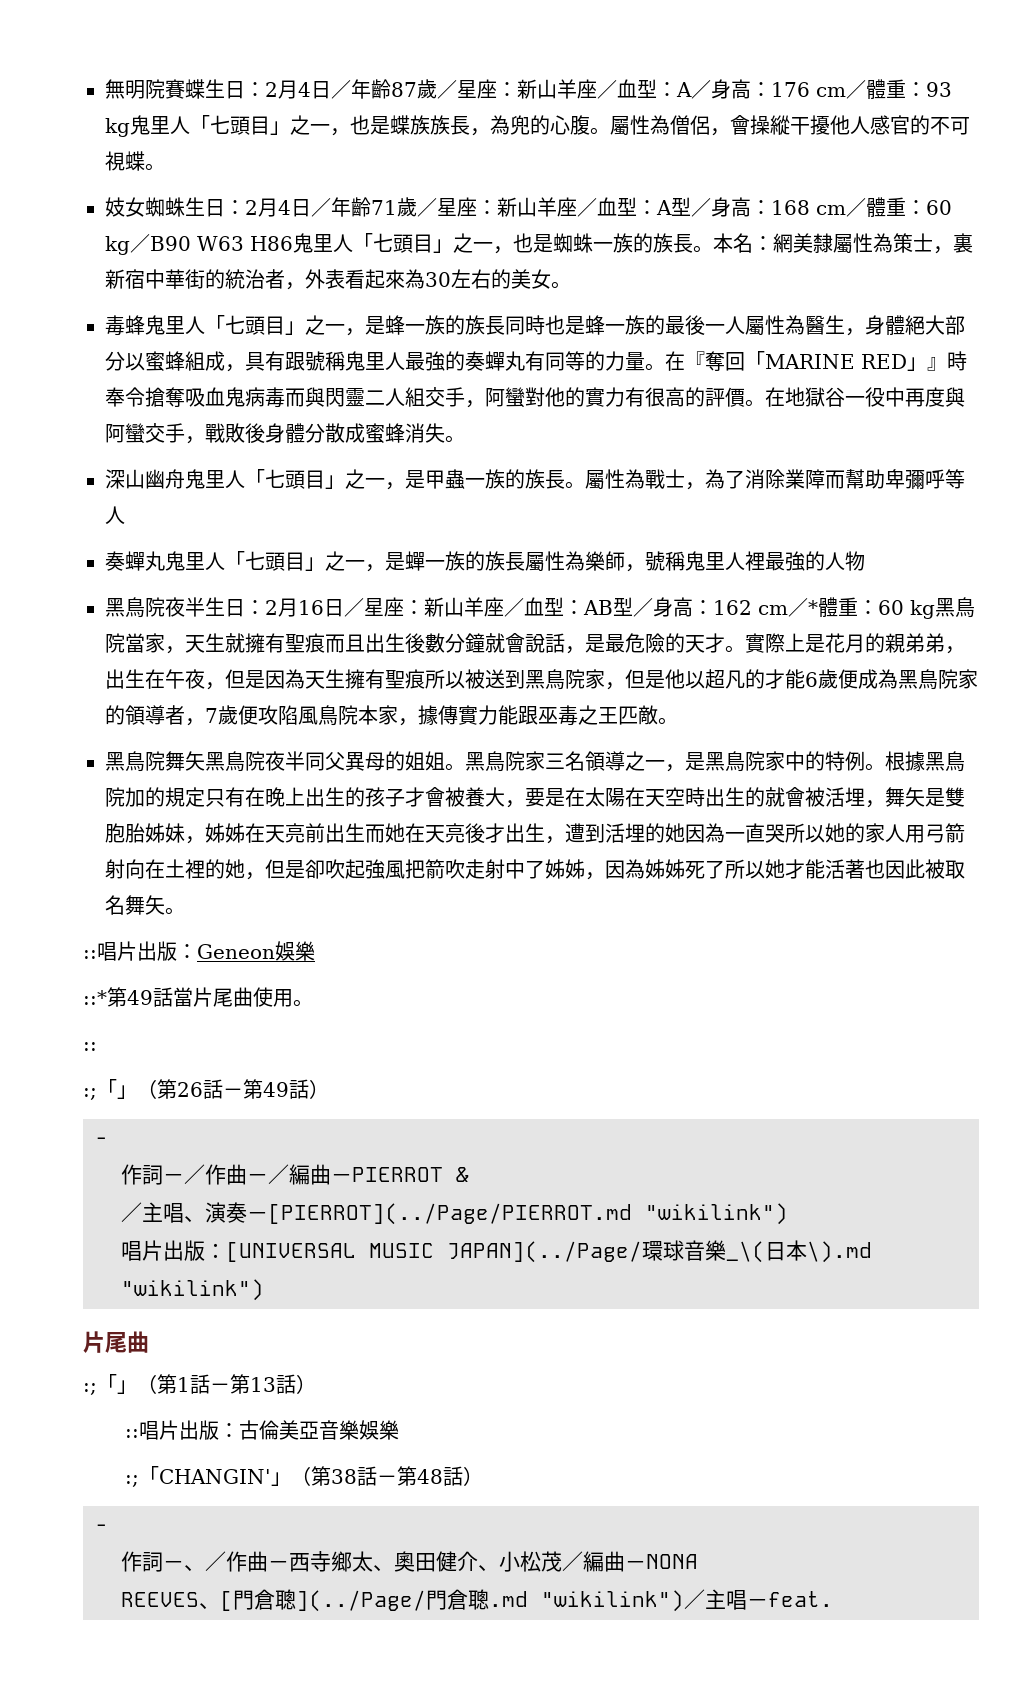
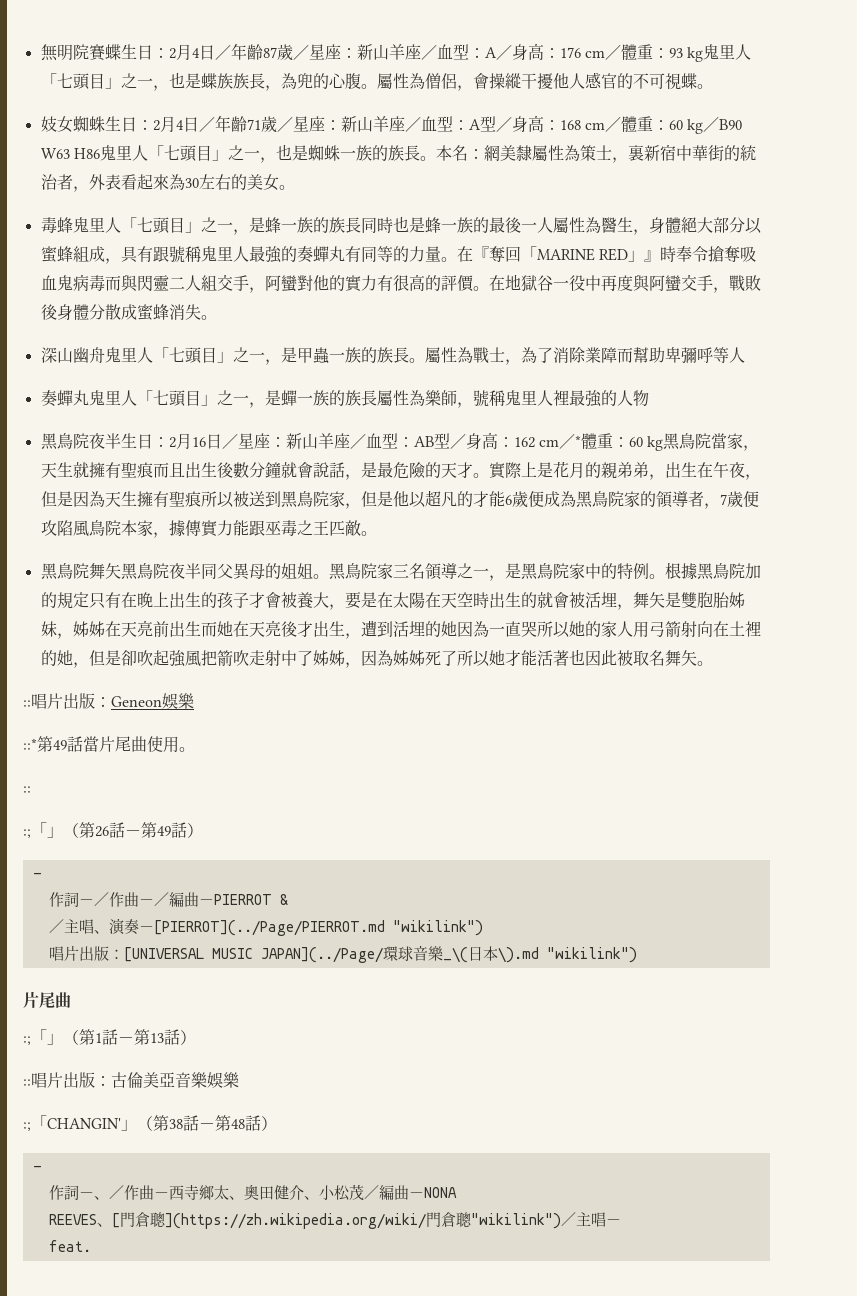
- REEVES、[門倉聰](../Page/門倉聰.md "wikilink")／主唱－feat.
+ REEVES、[門倉聰](https://zh.wikipedia.org/wiki/門倉聰"wikilink")／主唱－
+ feat.

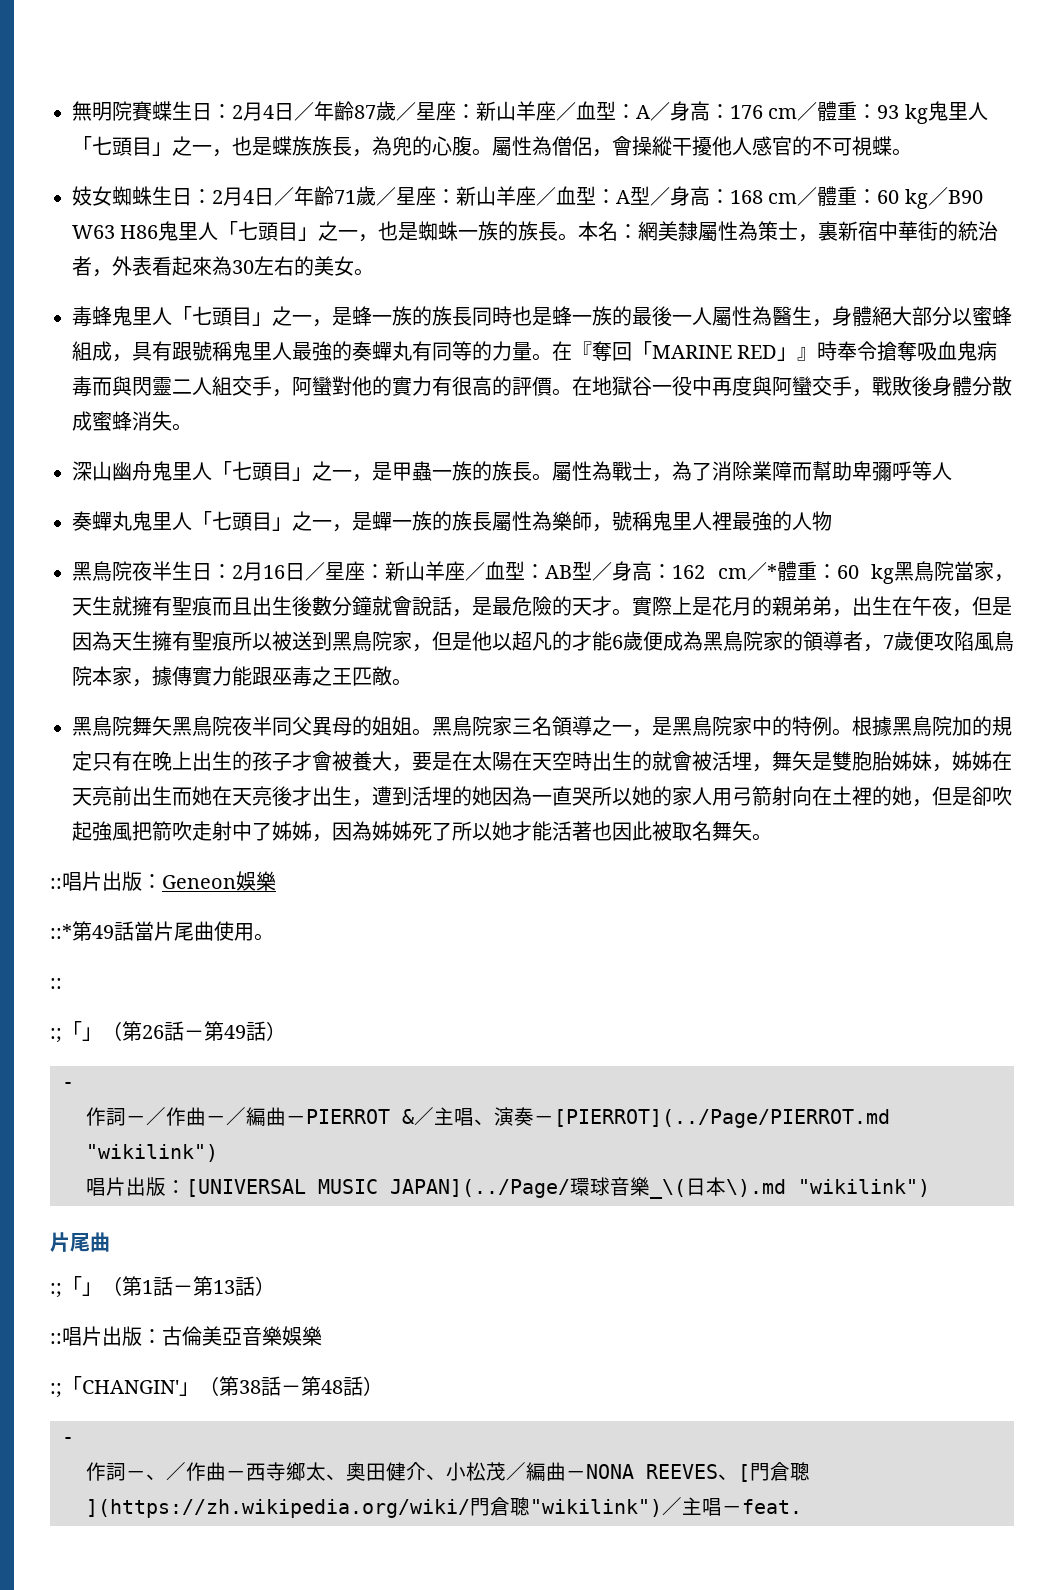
- 作詞－／作曲－／編曲－PIERROT &
- ／主唱、演奏－[PIERROT](../Page/PIERROT.md "wikilink")
+ 作詞－／作曲－／編曲－PIERROT &／主唱、演奏－[PIERROT](../Page/PIERROT.md "wikilink")
- 作詞－、／作曲－西寺鄉太、奧田健介、小松茂／編曲－NONA
- REEVES、[門倉聰](https://zh.wikipedia.org/wiki/門倉聰"wikilink")／主唱－
- feat.
+ 作詞－、／作曲－西寺鄉太、奧田健介、小松茂／編曲－NONA REEVES、[門倉聰](https://zh.wikipedia.org/wiki/門倉聰"wikilink")／主唱－feat.

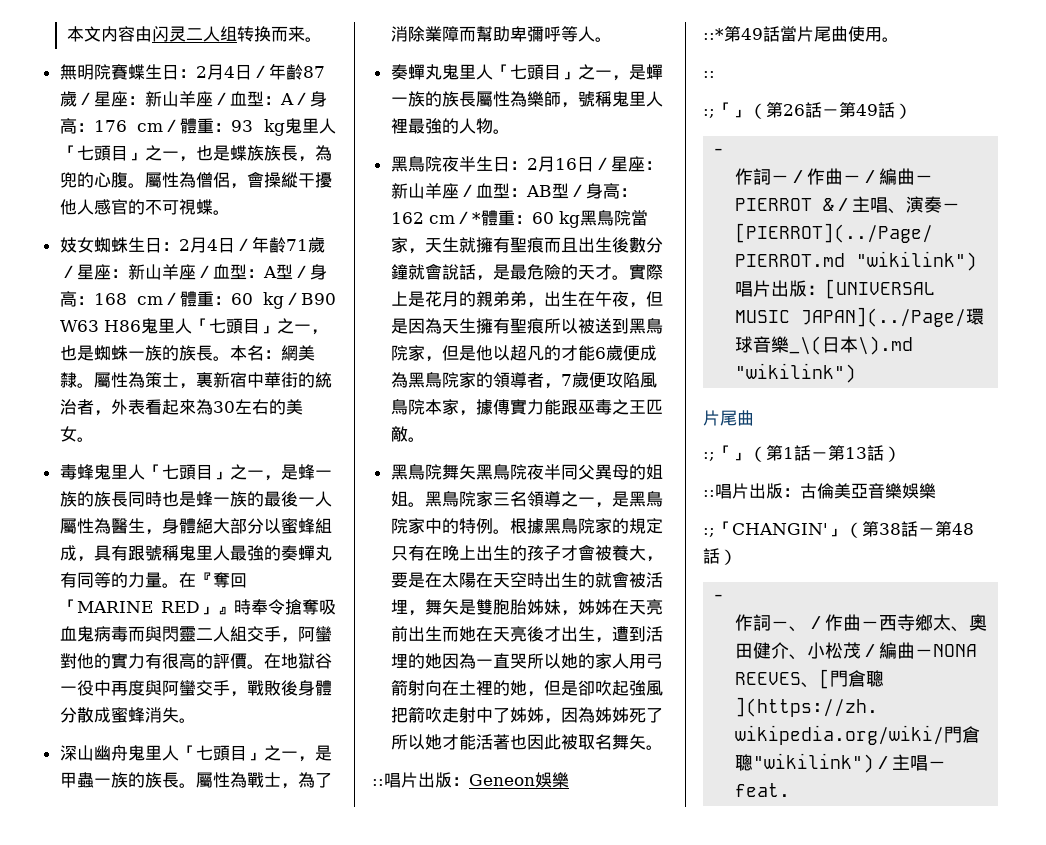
+ 本文内容由闪灵二人组转换而来。
- 本名：網美隸屬性為策士，裏新宿中華街的統治者，外表看起來為30左右的美女。
+ 本名：網美隸。屬性為策士，裏新宿中華街的統治者，外表看起來為30左右的美女。
- 屬性為戰士，為了消除業障而幫助卑彌呼等人
+ 屬性為戰士，為了消除業障而幫助卑彌呼等人。
- 奏蟬丸鬼里人「七頭目」之一，是蟬一族的族長屬性為樂師，號稱鬼里人裡最強的人物
+ 奏蟬丸鬼里人「七頭目」之一，是蟬一族的族長屬性為樂師，號稱鬼里人裡最強的人物。
- 根據黑鳥院加的規定只有在晚上出生的孩子才會被養大，要是在太陽在天空時出生的就會被活埋，舞矢是雙胞胎姊妹，姊姊在天亮前出生而她在天亮後才出生，遭到活埋的她因為一直哭所以她的家人用弓箭射向在土裡的她，但是卻吹起強風把箭吹走射中了姊姊，因為姊姊死了所以她才能活著也因此被取名舞矢。
+ 根據黑鳥院家的規定只有在晚上出生的孩子才會被養大，要是在太陽在天空時出生的就會被活埋，舞矢是雙胞胎姊妹，姊姊在天亮前出生而她在天亮後才出生，遭到活埋的她因為一直哭所以她的家人用弓箭射向在土裡的她，但是卻吹起強風把箭吹走射中了姊姊，因為姊姊死了所以她才能活著也因此被取名舞矢。

